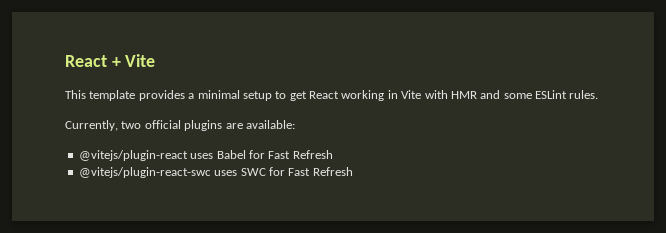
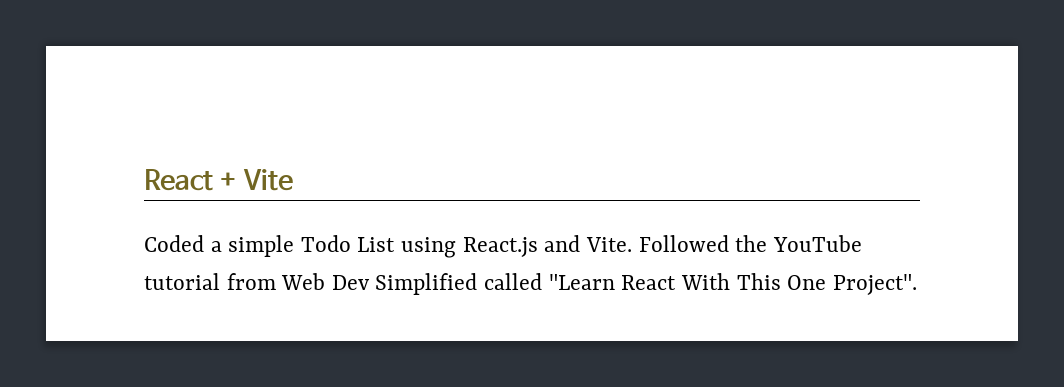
- This template provides a minimal setup to get React working in Vite with HMR and some ESLint rules.
- Currently, two official plugins are available:
- @vitejs/plugin-react uses Babel for Fast Refresh
- @vitejs/plugin-react-swc uses SWC for Fast Refresh
+ Coded a simple Todo List using React.js and Vite. Followed the YouTube tutorial from Web Dev Simplified called "Learn React With This One Project".

